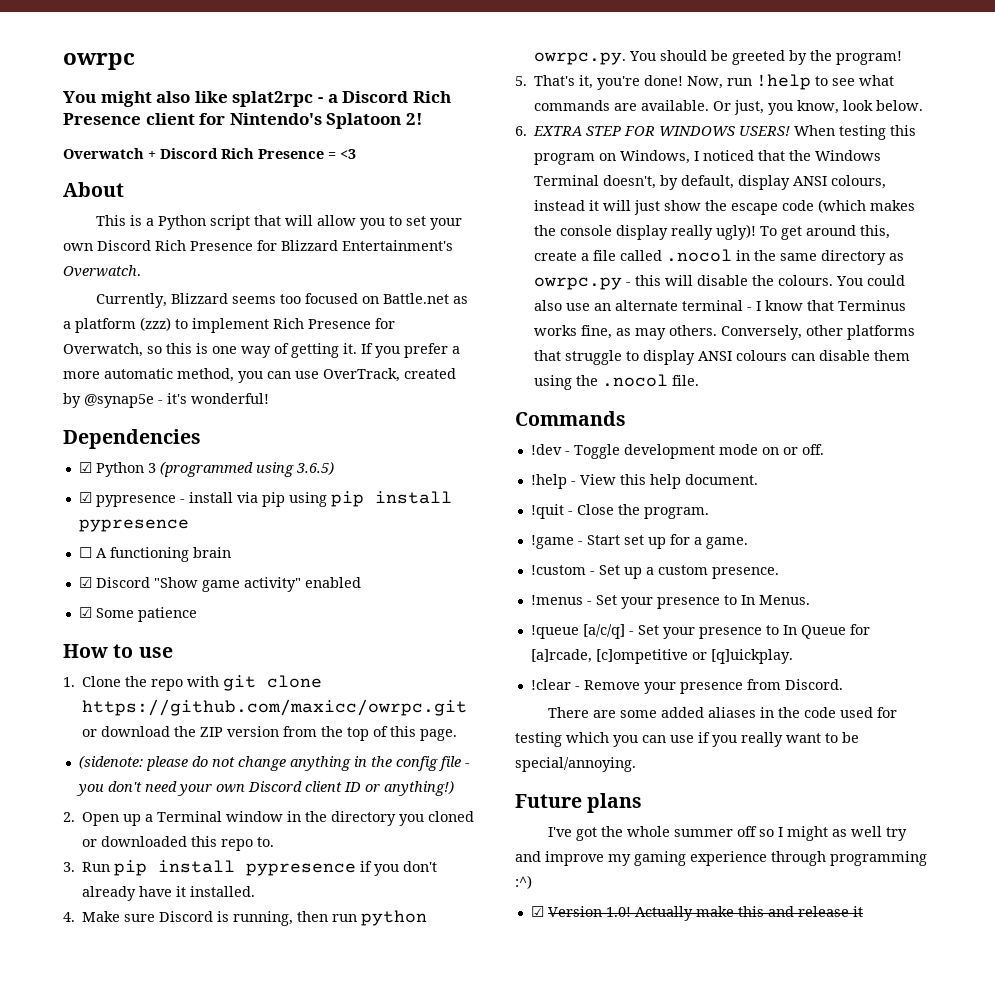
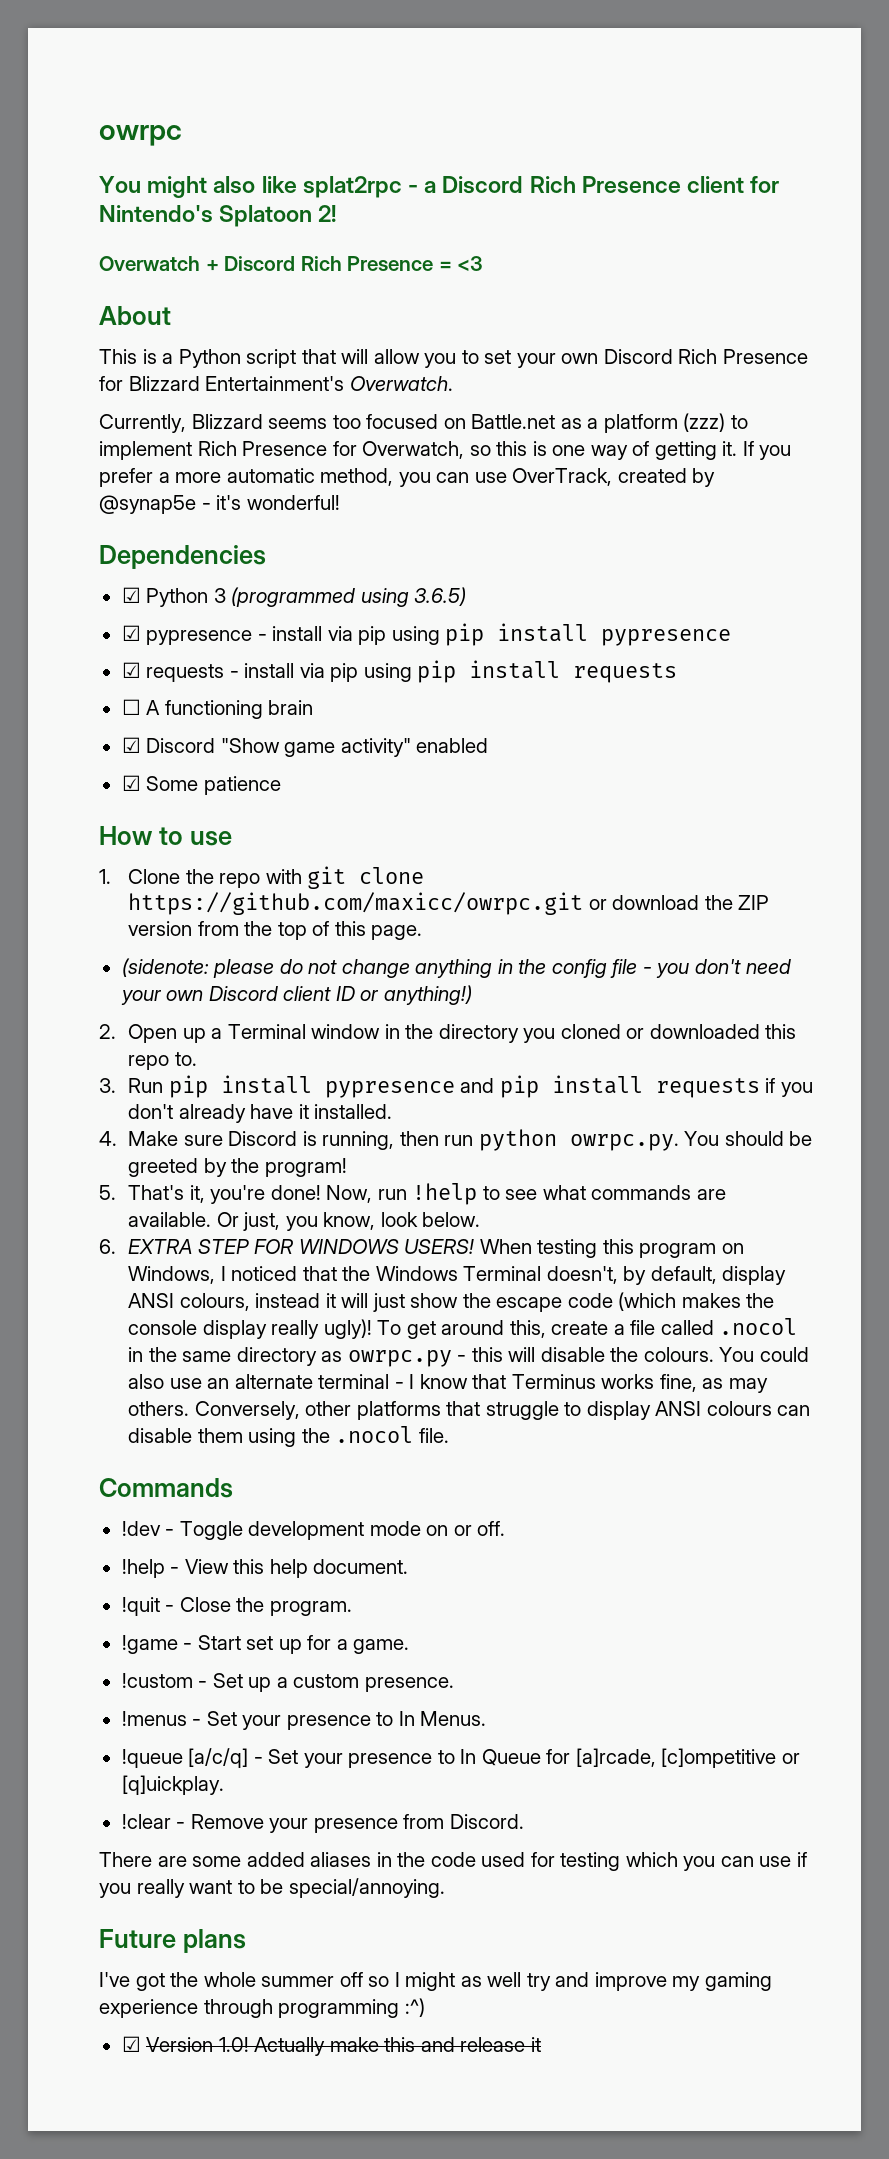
+ ☑ requests - install via pip using pip install requests
- 3. Run pip install pypresence if you don't already have it installed.
+ 3. Run pip install pypresence and pip install requests if you don't already have it installed.

